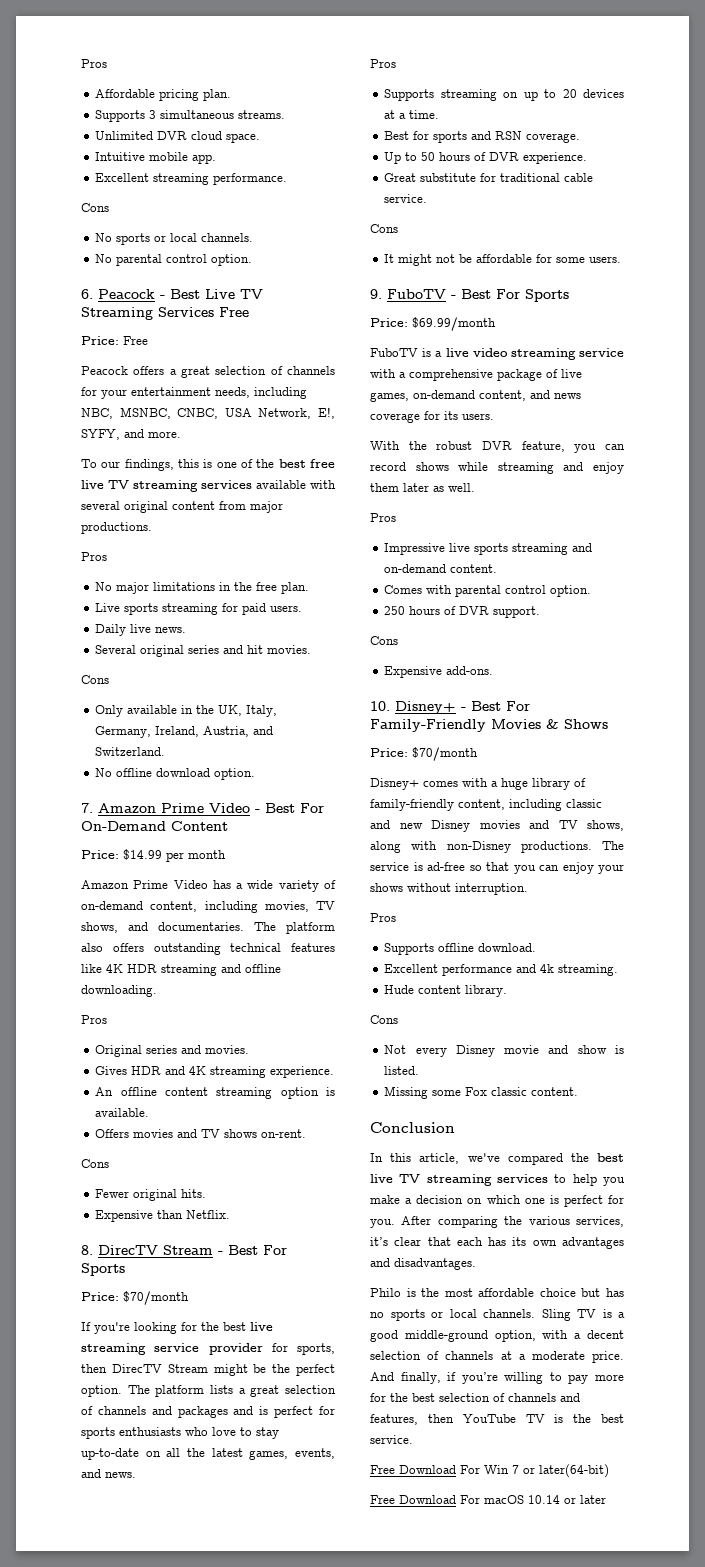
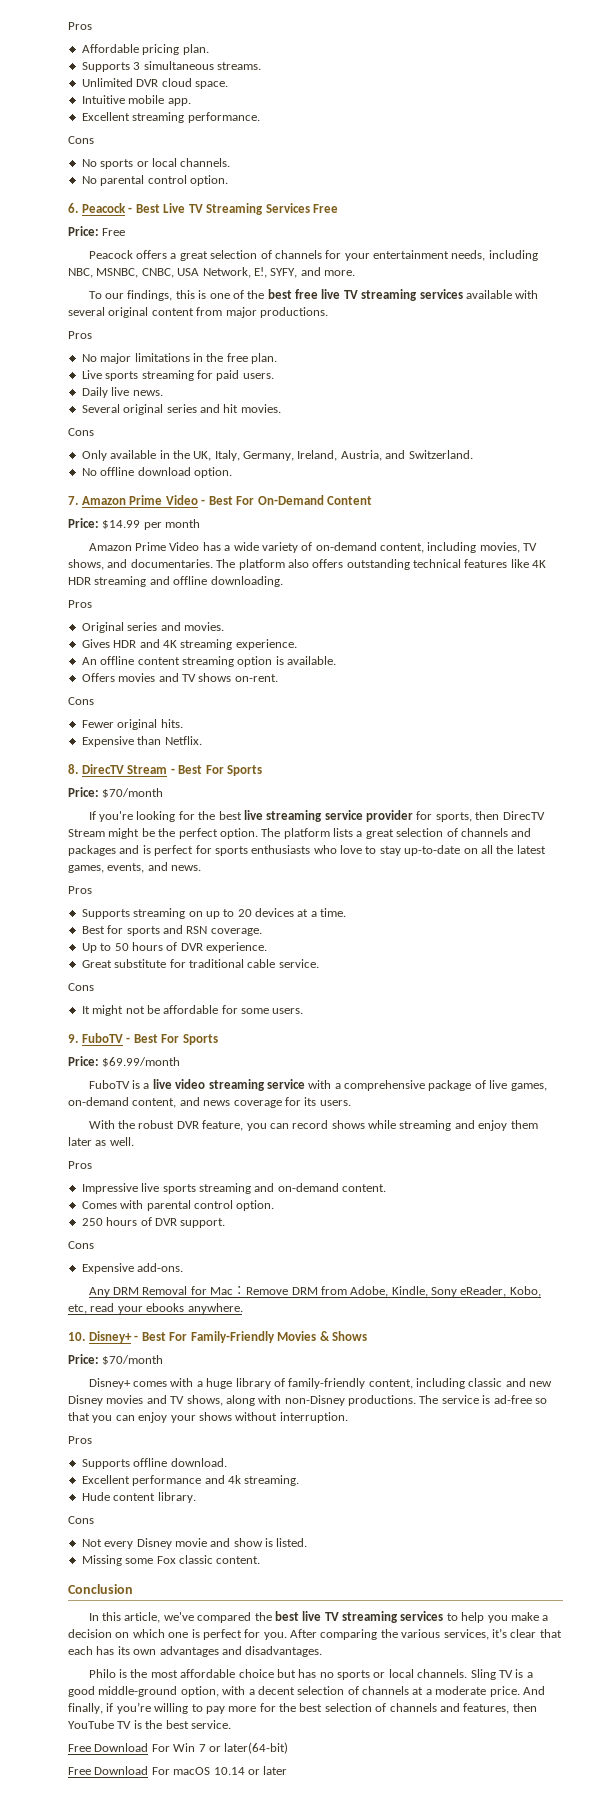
+ Any DRM Removal for Mac：Remove DRM from Adobe, Kindle, Sony eReader, Kobo, etc, read your ebooks anywhere.

